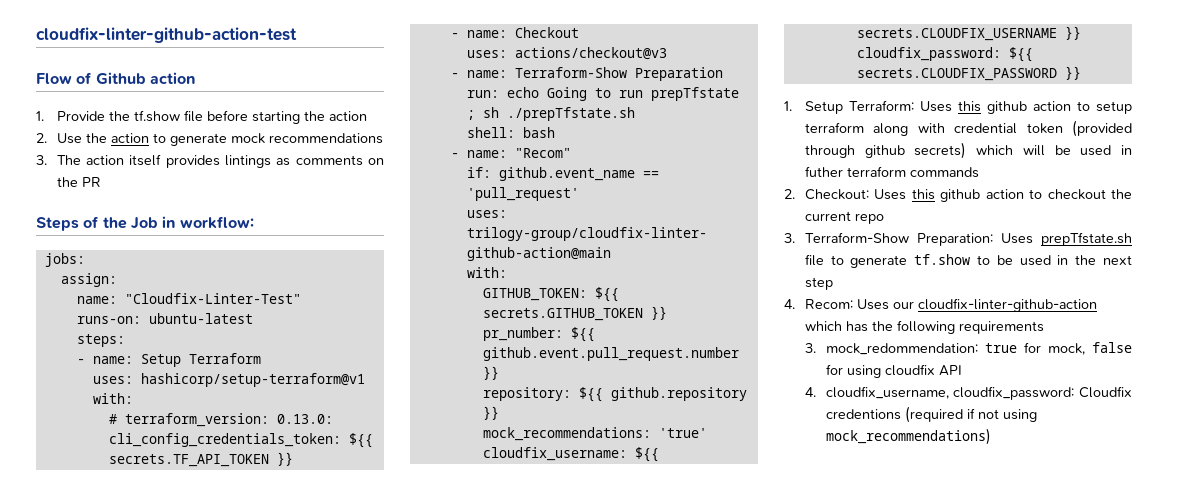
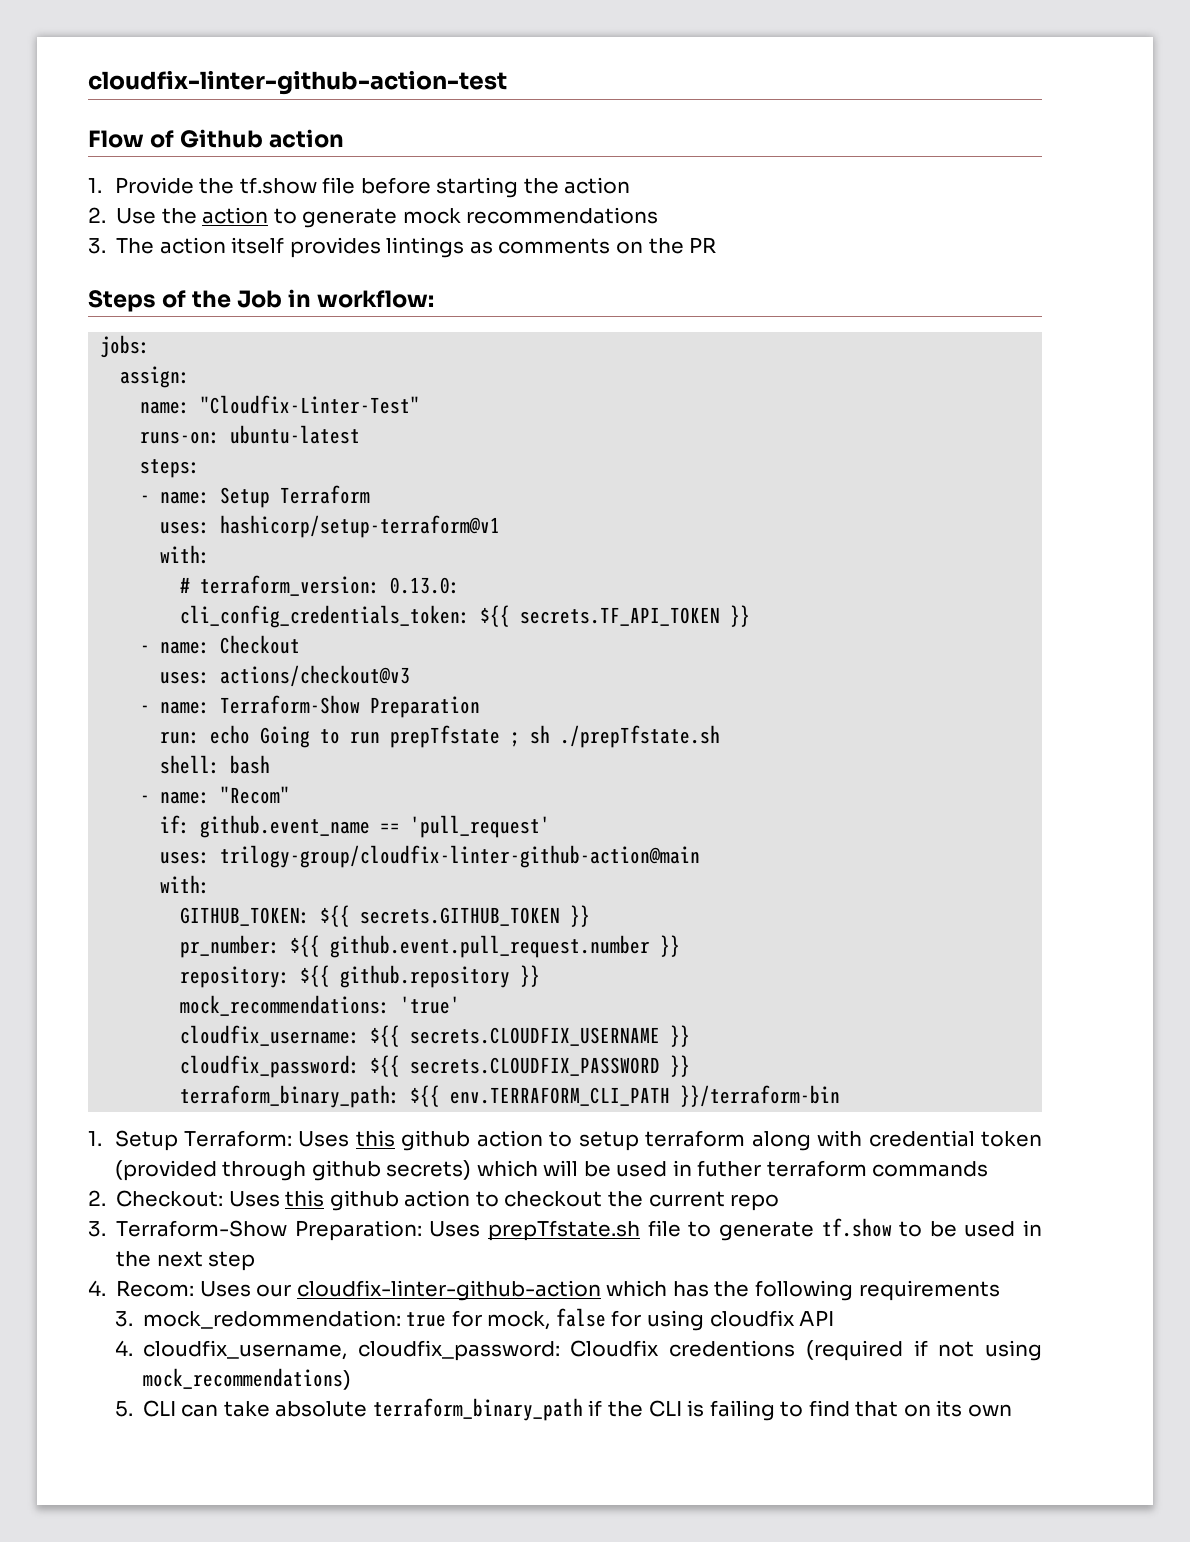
+ terraform_binary_path: ${{ env.TERRAFORM_CLI_PATH }}/terraform-bin
+ 5. CLI can take absolute terraform_binary_path if the CLI is failing to find that on its own

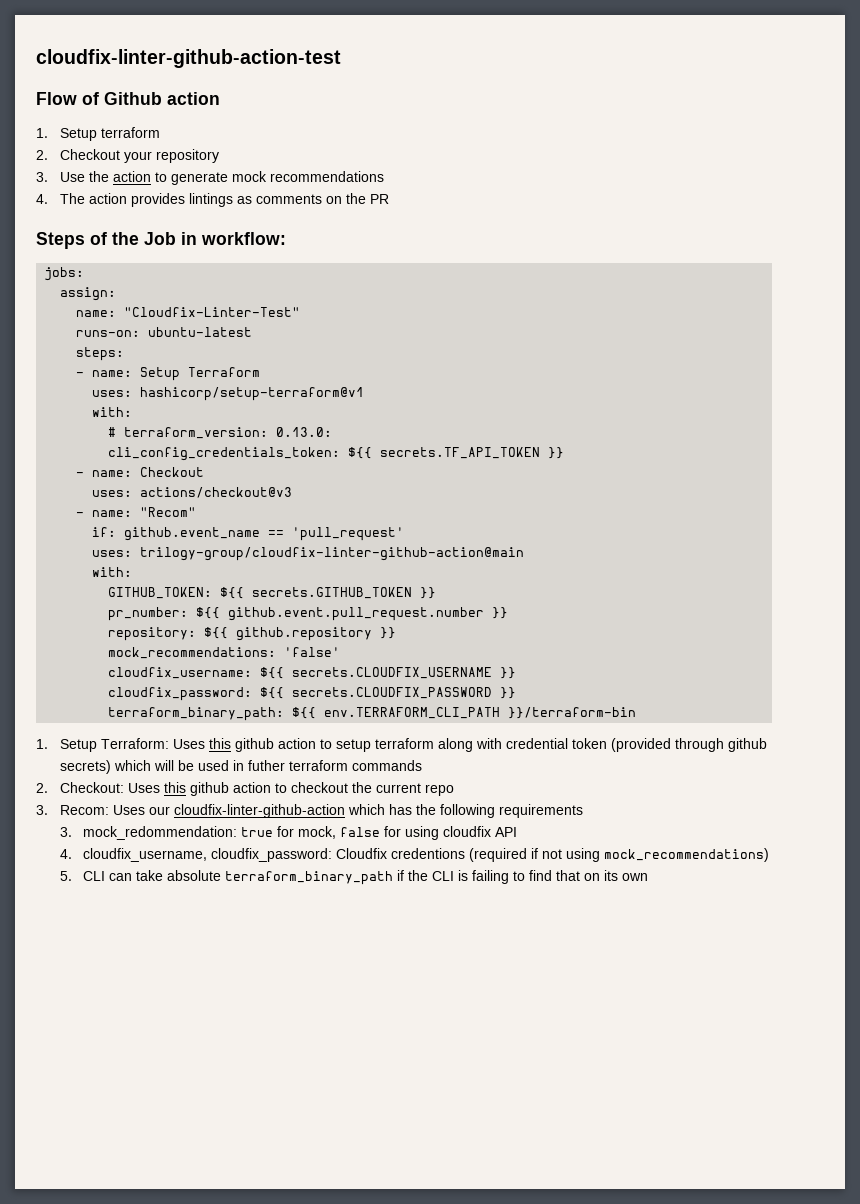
- 1. Provide the tf.show file before starting the action
- 2. Use the action to generate mock recommendations
+ 1. Setup terraform
+ 2. Checkout your repository
+ 3. Use the action to generate mock recommendations
- 3. The action itself provides lintings as comments on the PR
+ 4. The action provides lintings as comments on the PR
- - name: Terraform-Show Preparation
- run: echo Going to run prepTfstate ; sh ./prepTfstate.sh
- shell: bash
- mock_recommendations: 'true'
+ mock_recommendations: 'false'
- 3. Terraform-Show Preparation: Uses prepTfstate.sh file to generate tf.show to be used in the next step
- 4. Recom: Uses our cloudfix-linter-github-action which has the following requirements
+ 3. Recom: Uses our cloudfix-linter-github-action which has the following requirements

